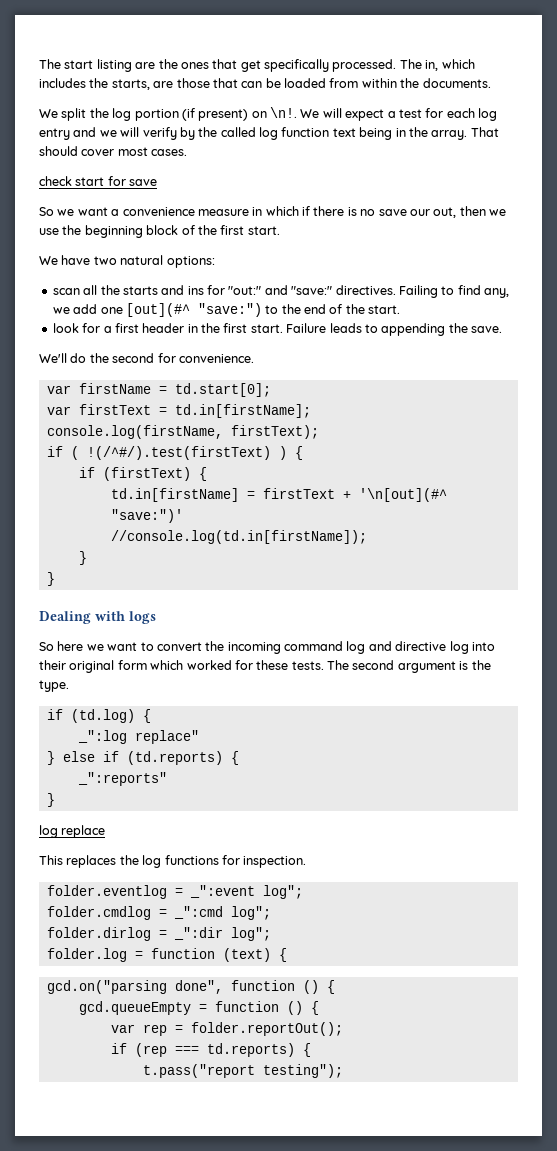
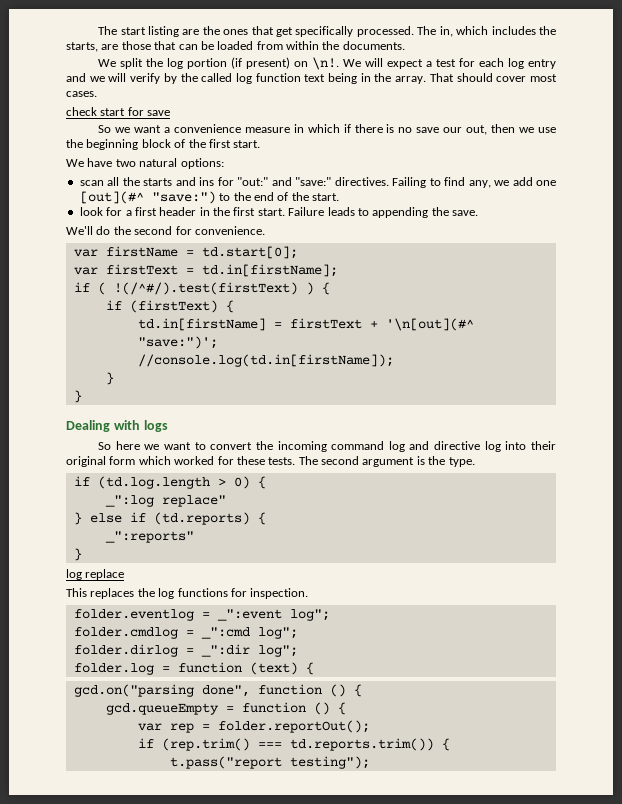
- console.log(firstName, firstText);
- td.in[firstName] = firstText + '\n[out](#^ "save:")'
+ td.in[firstName] = firstText + '\n[out](#^ "save:")';
- if (td.log) {
+ if (td.log.length > 0) {
- if (rep === td.reports) {
+ if (rep.trim() === td.reports.trim()) {

